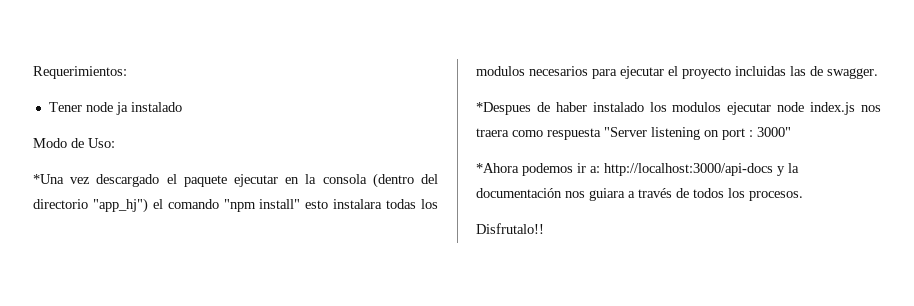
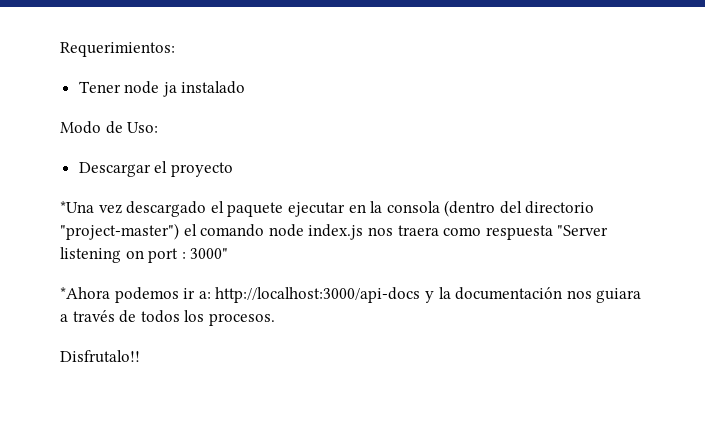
+ Descargar el proyecto
- *Una vez descargado el paquete ejecutar en la consola (dentro del directorio "app_hj") el comando "npm install" esto instalara todas los modulos necesarios para ejecutar el proyecto incluidas las de swagger.
- *Despues de haber instalado los modulos ejecutar node index.js nos traera como respuesta "Server listening on port : 3000"
+ *Una vez descargado el paquete ejecutar en la consola (dentro del directorio "project-master") el comando node index.js nos traera como respuesta "Server listening on port : 3000"

